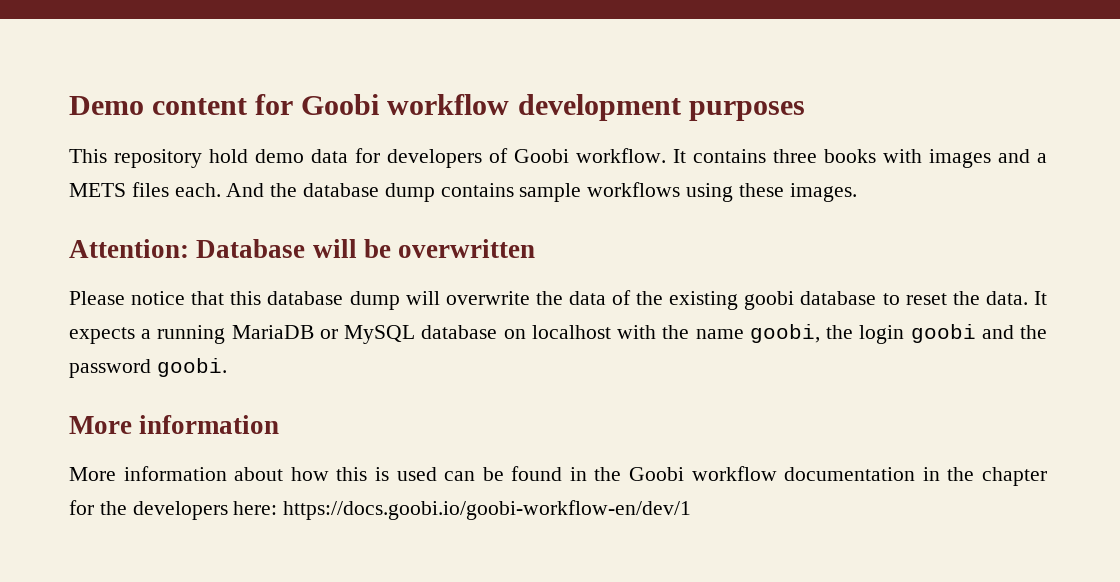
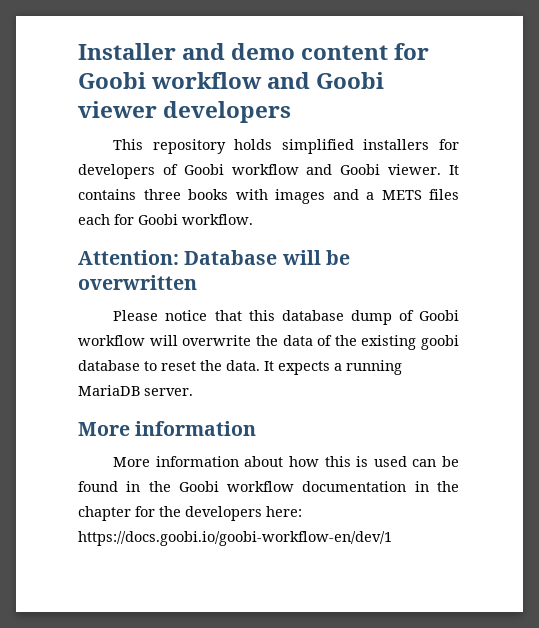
- Demo content for Goobi workflow development purposes
+ Installer and demo content for Goobi workflow and Goobi viewer developers
- This repository hold demo data for developers of Goobi workflow.
+ This repository holds simplified installers for developers of Goobi workflow and Goobi viewer.
- It contains three books with images and a METS files each. And the database dump contains sample workflows using these images.
+ It contains three books with images and a METS files each for Goobi workflow.
- Please notice that this database dump will overwrite the data of the existing goobi database to reset the data.
+ Please notice that this database dump of Goobi workflow will overwrite the data of the existing goobi database to reset the data.
- It expects a running MariaDB or MySQL database on localhost with the name goobi, the login goobi and the password goobi.
+ It expects a running MariaDB server.

